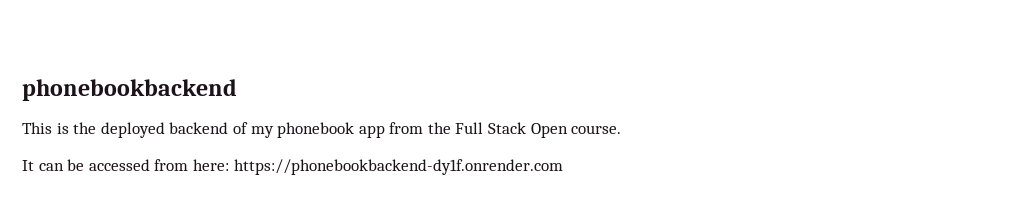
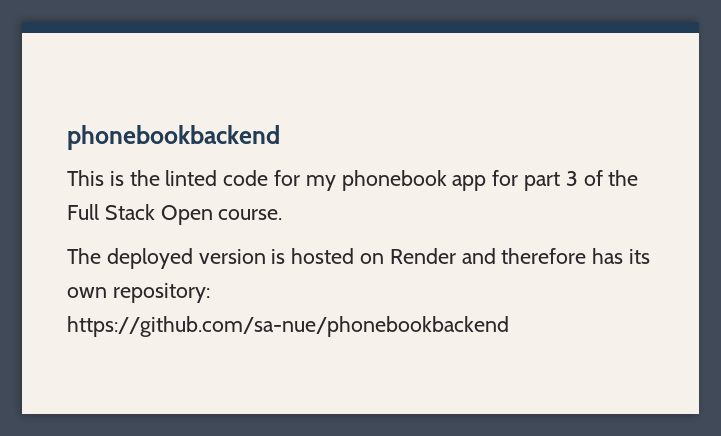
- This is the deployed backend of my phonebook app from the Full Stack Open course.
+ This is the linted code for my phonebook app for part 3 of the Full Stack Open course.
- It can be accessed from here: https://phonebookbackend-dy1f.onrender.com
+ The deployed version is hosted on Render and therefore has its own repository: https://github.com/sa-nue/phonebookbackend

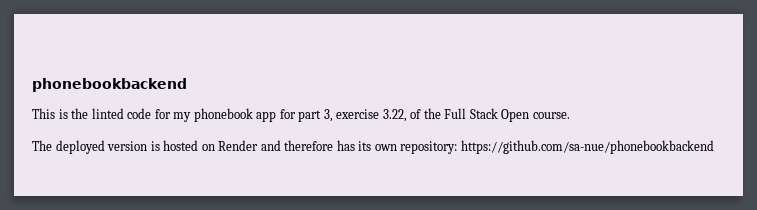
- This is the linted code for my phonebook app for part 3 of the Full Stack Open course.
+ This is the linted code for my phonebook app for part 3, exercise 3.22, of the Full Stack Open course.

